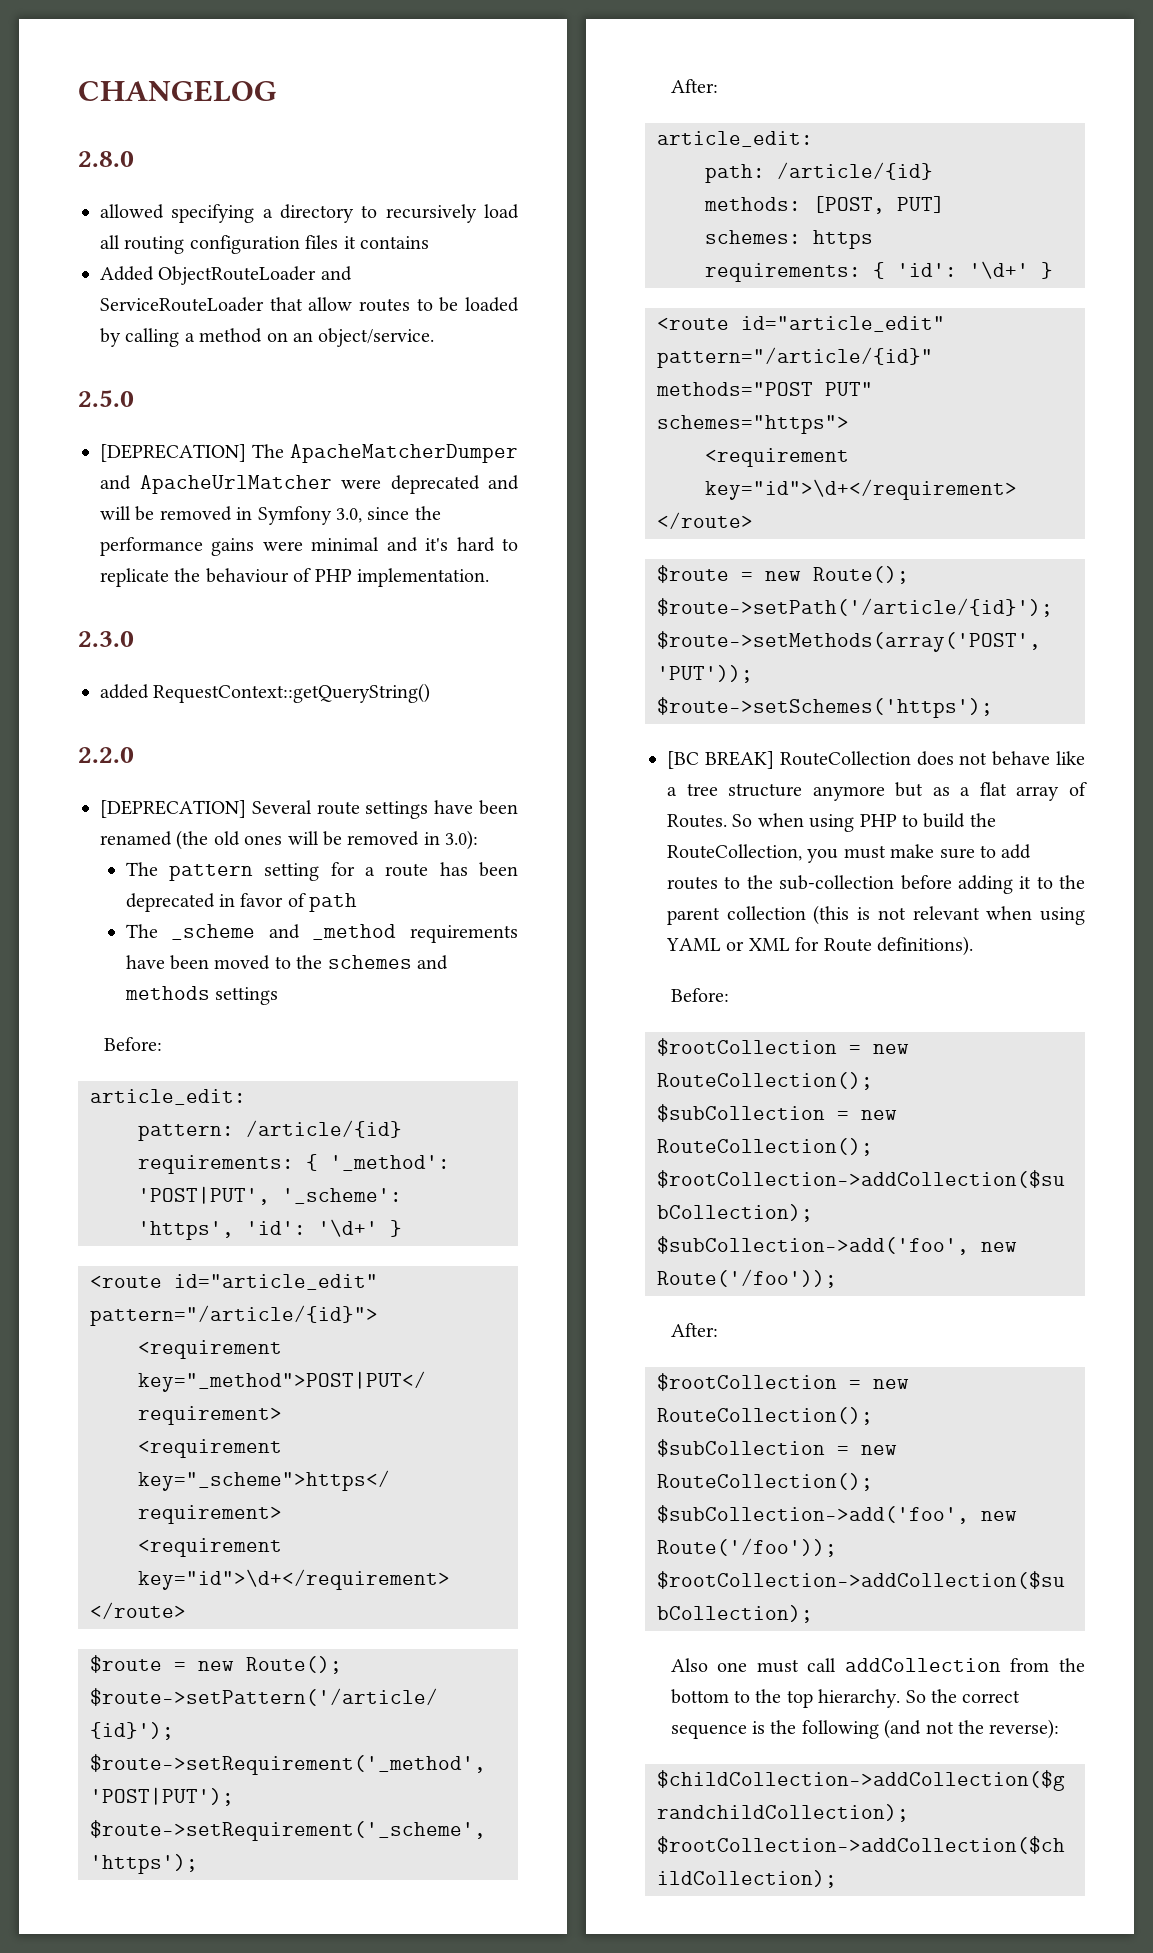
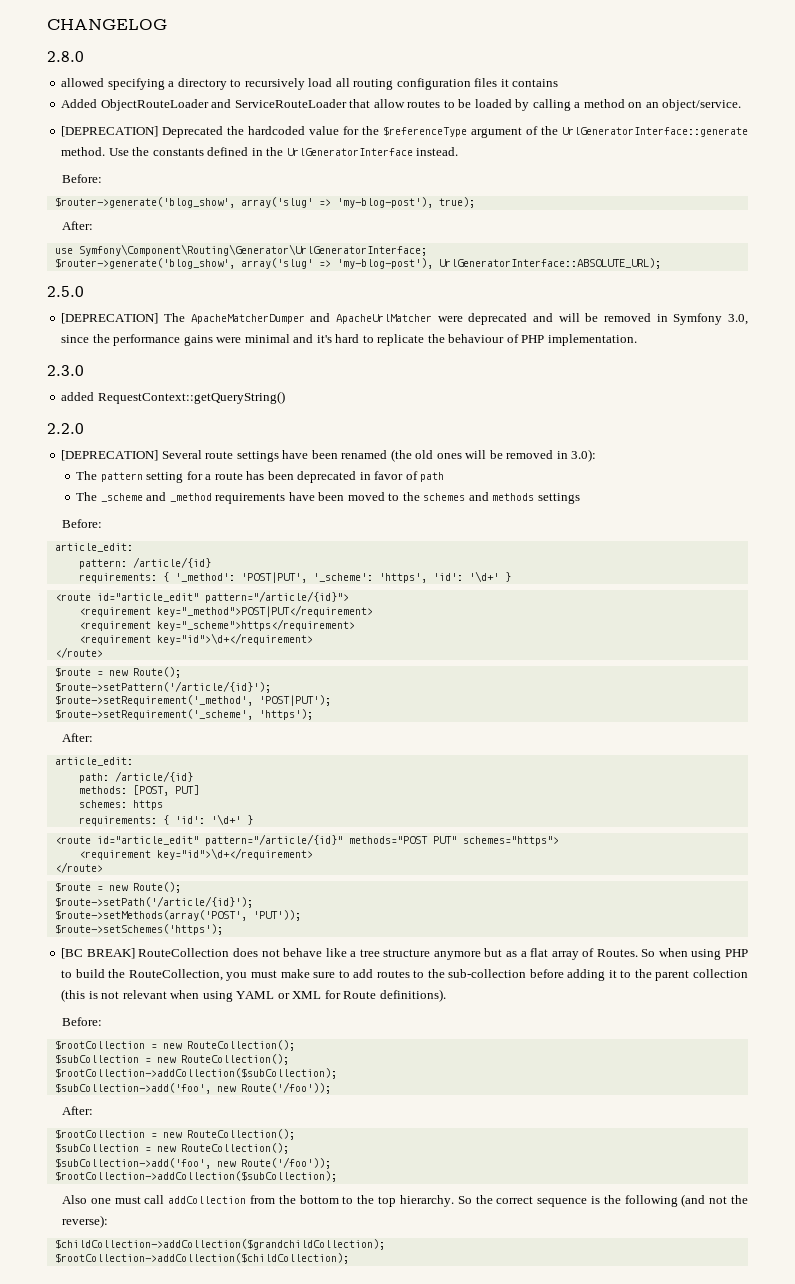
+ [DEPRECATION] Deprecated the hardcoded value for the $referenceType argument of the UrlGeneratorInterface::generate method. Use the constants defined in the UrlGeneratorInterface instead.
+ Before:
+ $router->generate('blog_show', array('slug' => 'my-blog-post'), true);
+ After:
+ use Symfony\Component\Routing\Generator\UrlGeneratorInterface;
+ $router->generate('blog_show', array('slug' => 'my-blog-post'), UrlGeneratorInterface::ABSOLUTE_URL);

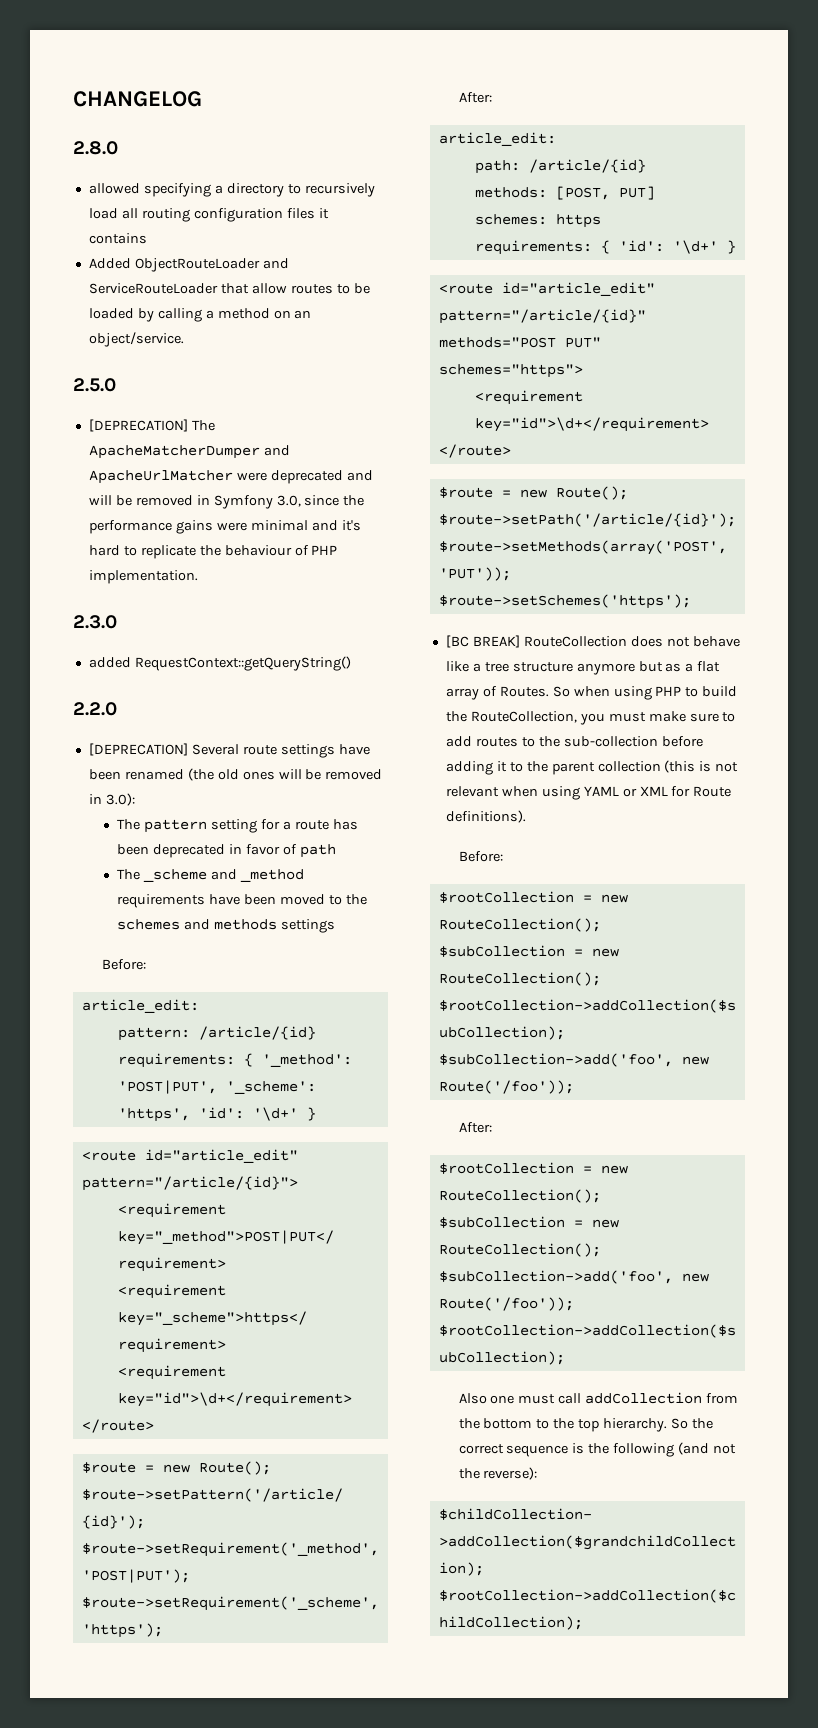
- [DEPRECATION] Deprecated the hardcoded value for the $referenceType argument of the UrlGeneratorInterface::generate method. Use the constants defined in the UrlGeneratorInterface instead.
- Before:
- $router->generate('blog_show', array('slug' => 'my-blog-post'), true);
- After:
- use Symfony\Component\Routing\Generator\UrlGeneratorInterface;
- $router->generate('blog_show', array('slug' => 'my-blog-post'), UrlGeneratorInterface::ABSOLUTE_URL);

